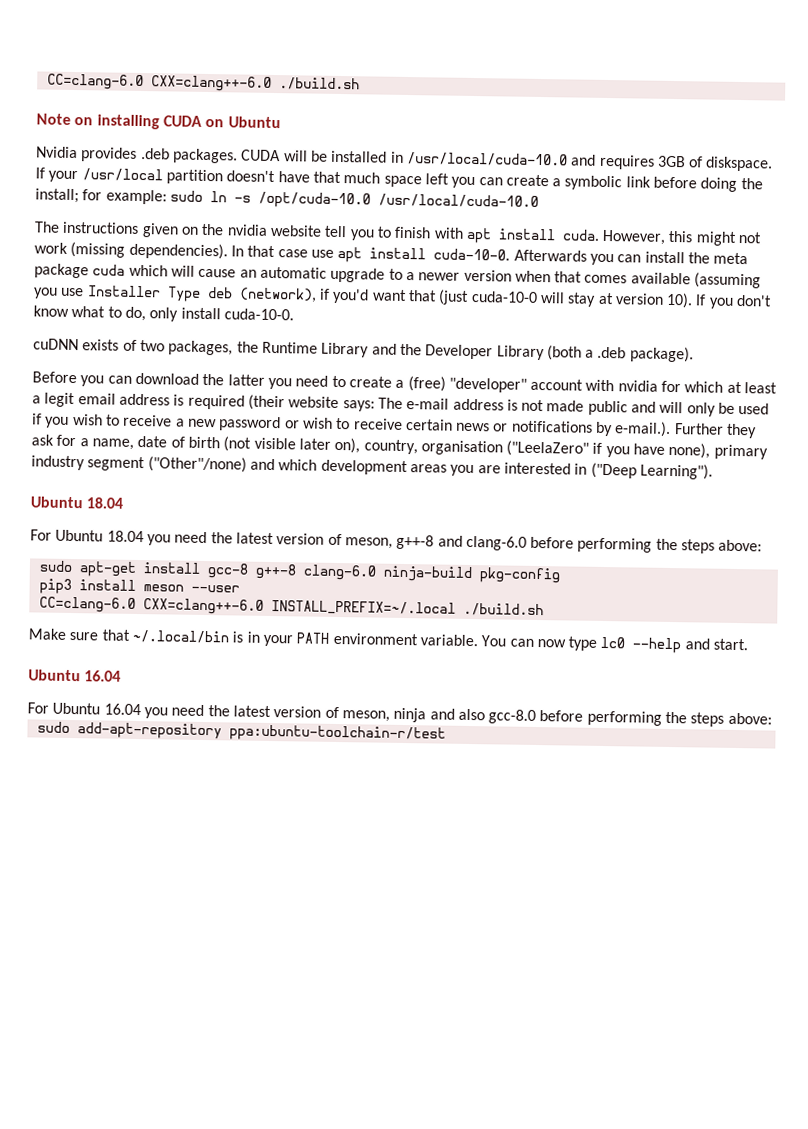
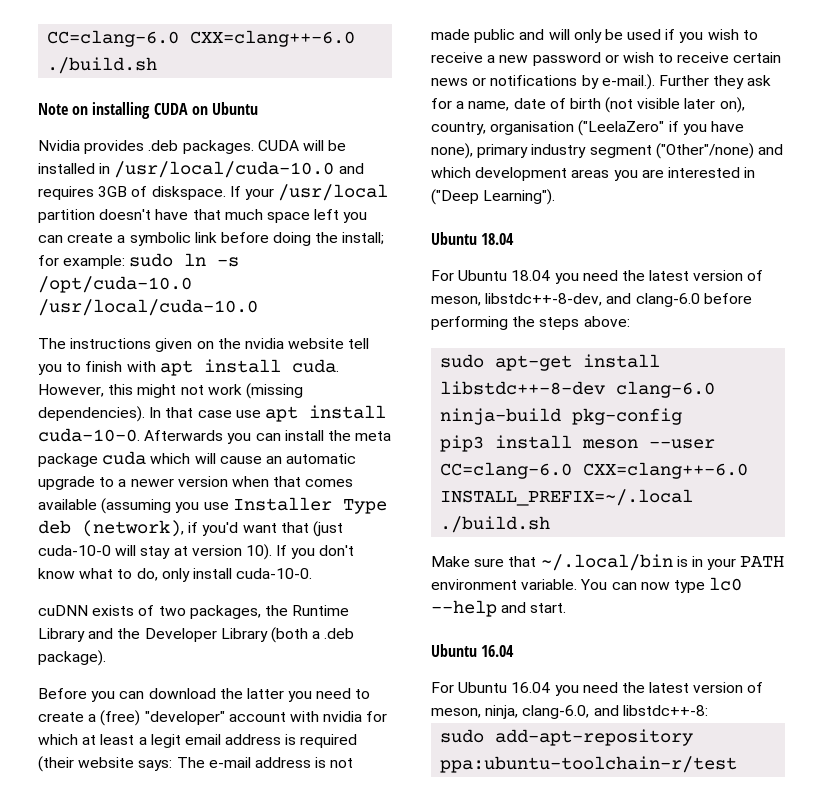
- For Ubuntu 18.04 you need the latest version of meson, g++-8 and clang-6.0 before performing the steps above:
+ For Ubuntu 18.04 you need the latest version of meson, libstdc++-8-dev, and clang-6.0 before performing the steps above:
- sudo apt-get install gcc-8 g++-8 clang-6.0 ninja-build pkg-config
+ sudo apt-get install libstdc++-8-dev clang-6.0 ninja-build pkg-config
- For Ubuntu 16.04 you need the latest version of meson, ninja and also gcc-8.0 before performing the steps above:
+ For Ubuntu 16.04 you need the latest version of meson, ninja, clang-6.0, and libstdc++-8:

